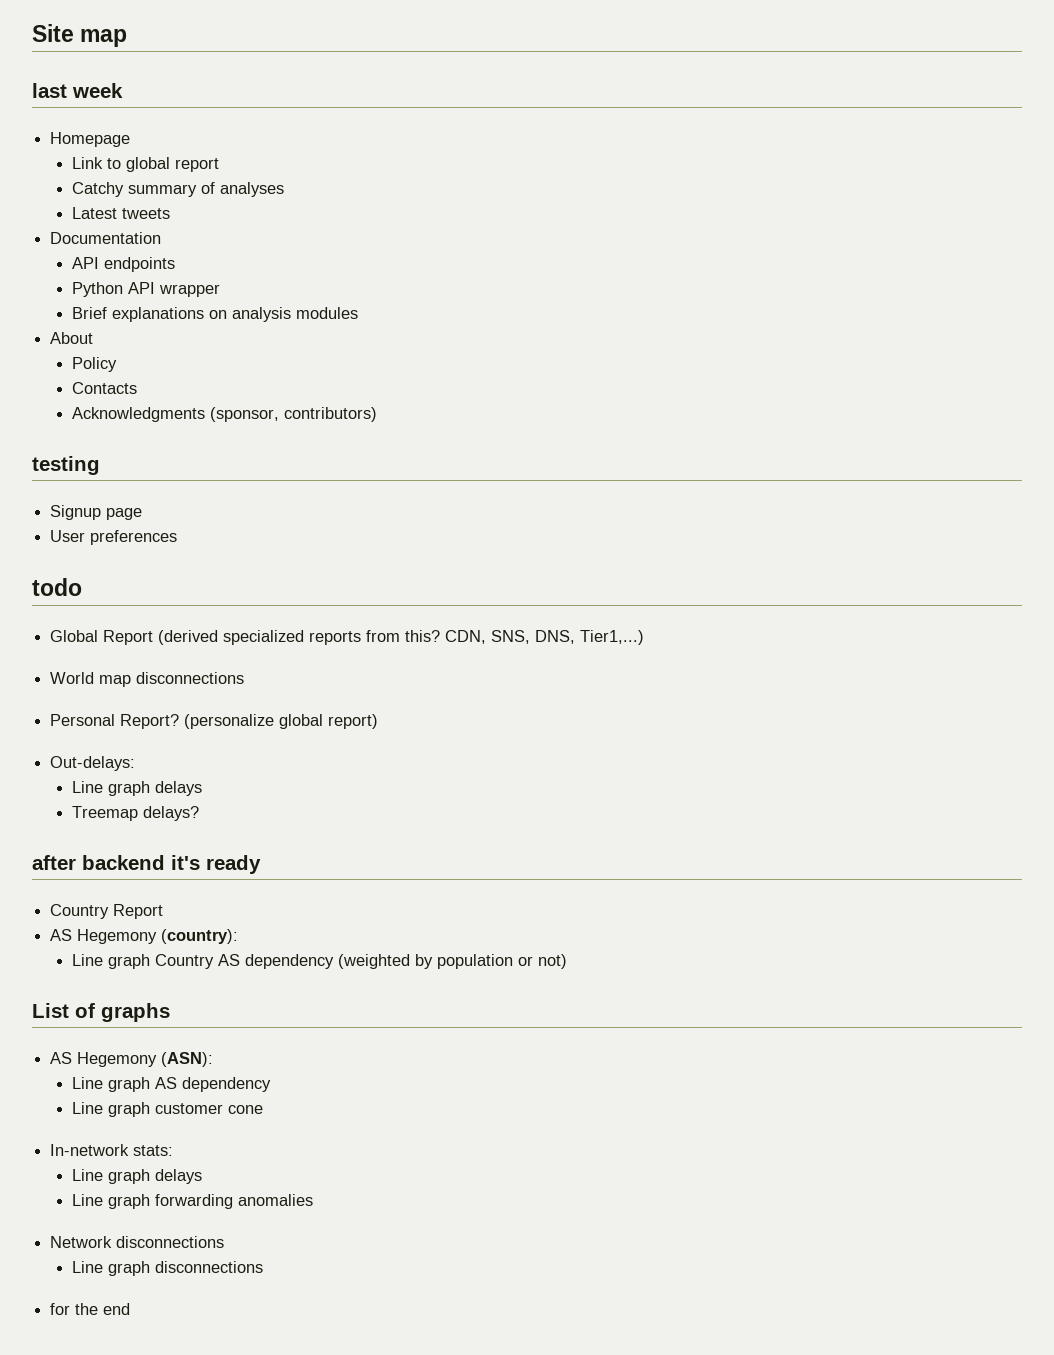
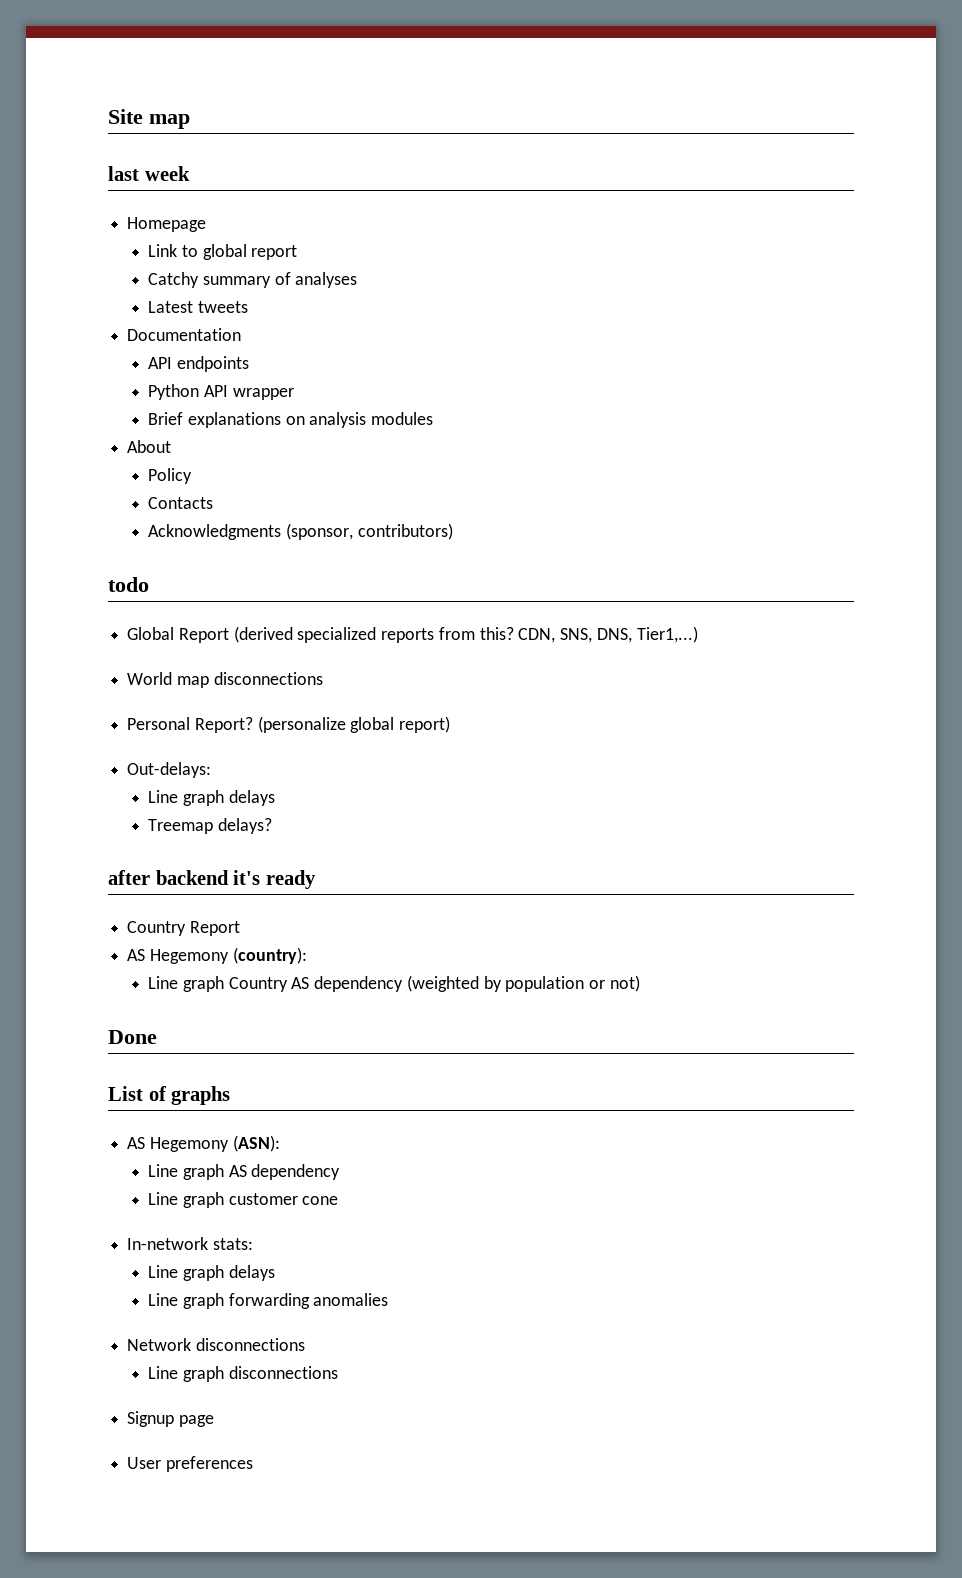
- testing
- Signup page
- User preferences
+ Done
- for the end
+ Signup page
+ User preferences

